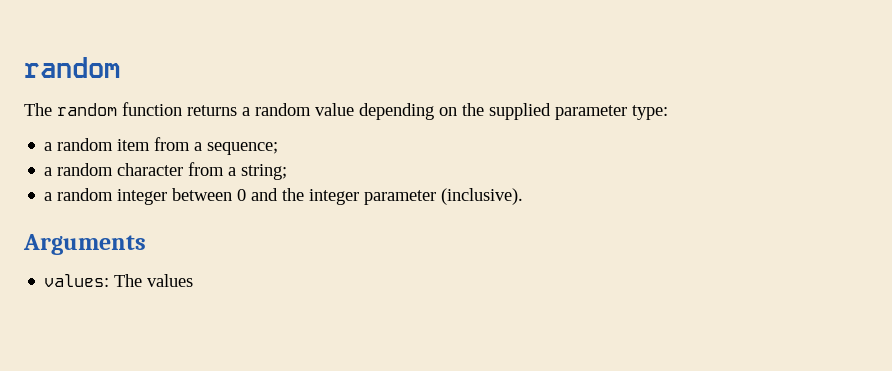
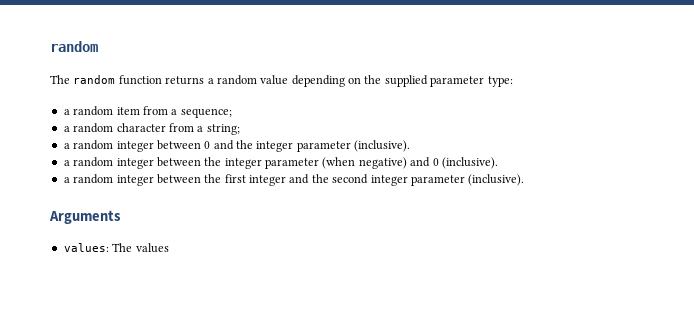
+ a random integer between the integer parameter (when negative) and 0 (inclusive).
+ a random integer between the first integer and the second integer parameter (inclusive).

